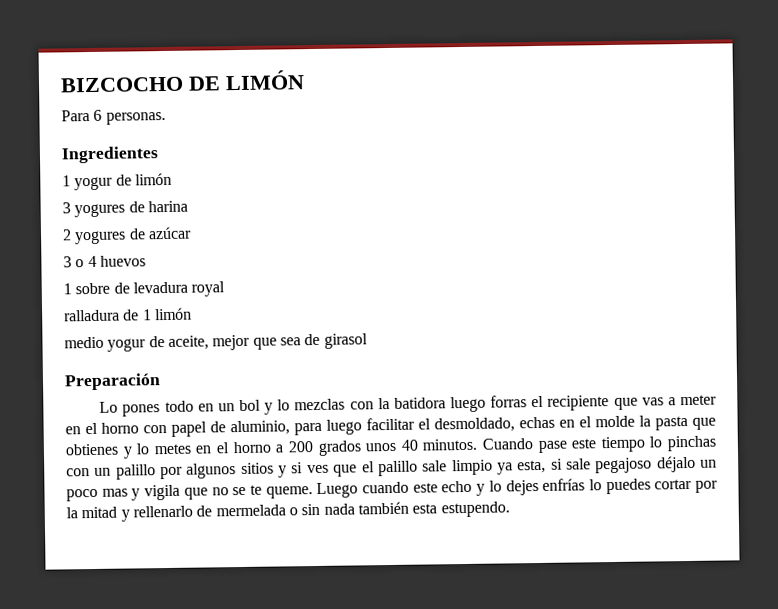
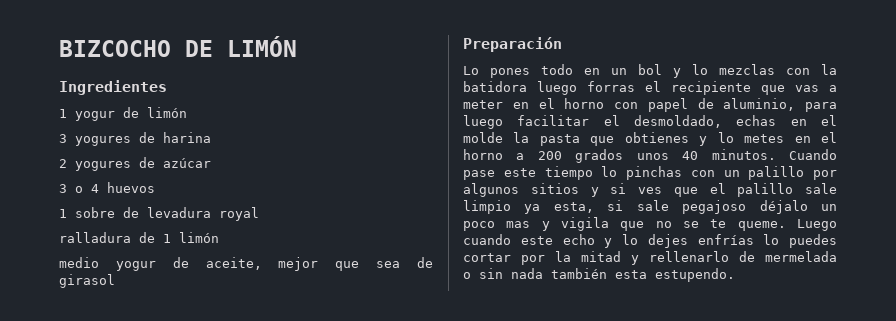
- Para 6 personas.

